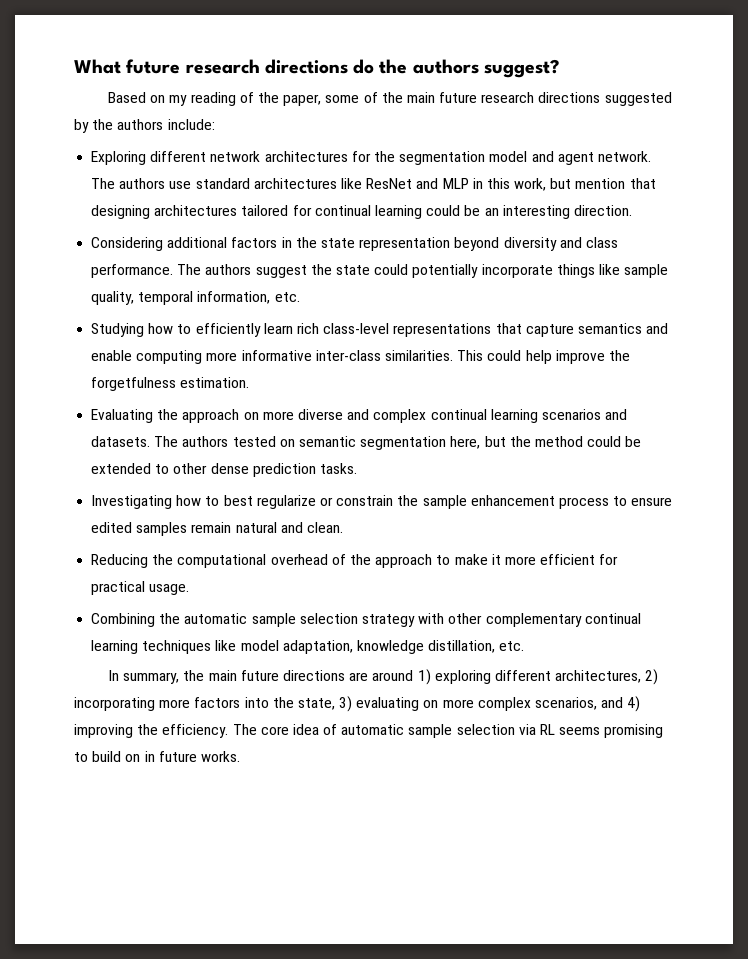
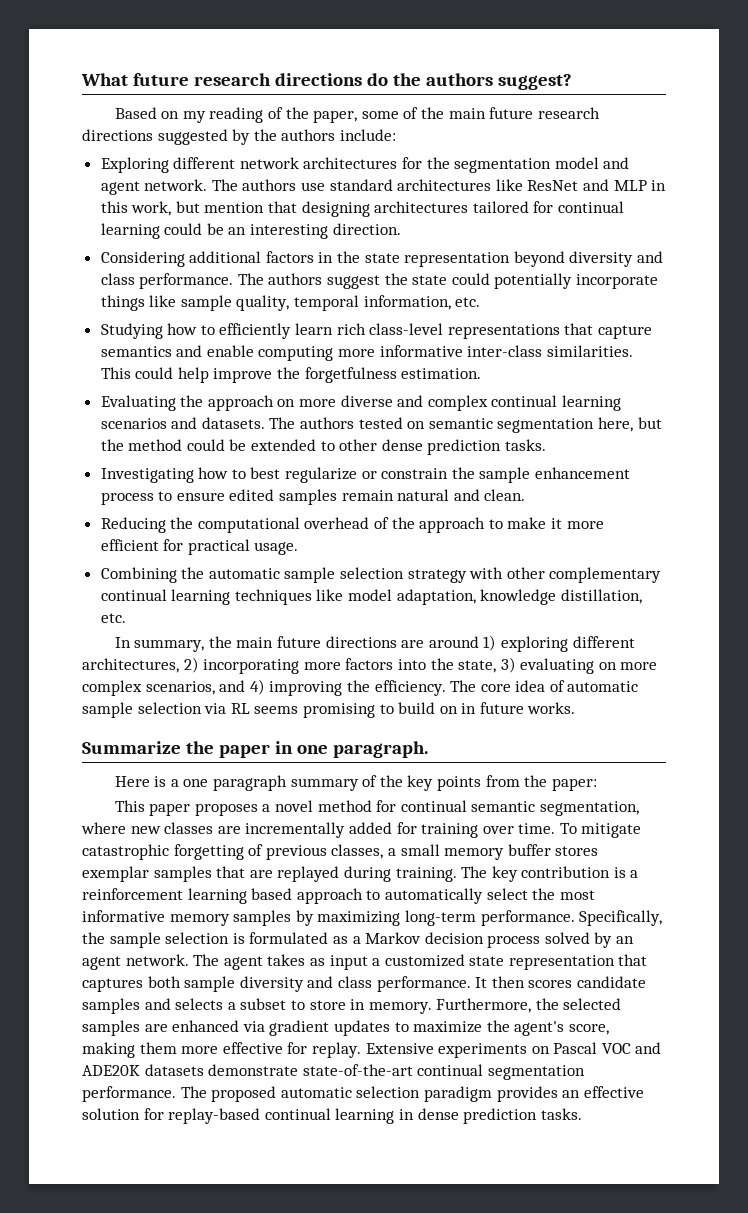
+ Summarize the paper in one paragraph.
+ Here is a one paragraph summary of the key points from the paper:
+ This paper proposes a novel method for continual semantic segmentation, where new classes are incrementally added for training over time. To mitigate catastrophic forgetting of previous classes, a small memory buffer stores exemplar samples that are replayed during training. The key contribution is a reinforcement learning based approach to automatically select the most informative memory samples by maximizing long-term performance. Specifically, the sample selection is formulated as a Markov decision process solved by an agent network. The agent takes as input a customized state representation that captures both sample diversity and class performance. It then scores candidate samples and selects a subset to store in memory. Furthermore, the selected samples are enhanced via gradient updates to maximize the agent's score, making them more effective for replay. Extensive experiments on Pascal VOC and ADE20K datasets demonstrate state-of-the-art continual segmentation performance. The proposed automatic selection paradigm provides an effective solution for replay-based continual learning in dense prediction tasks.

